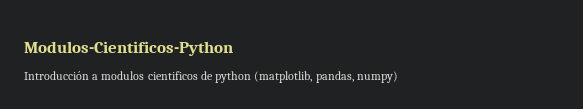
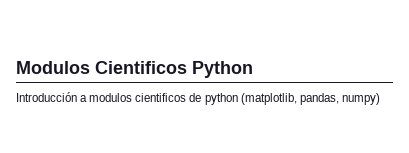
- Modulos-Cientificos-Python
+ Modulos Cientificos Python

